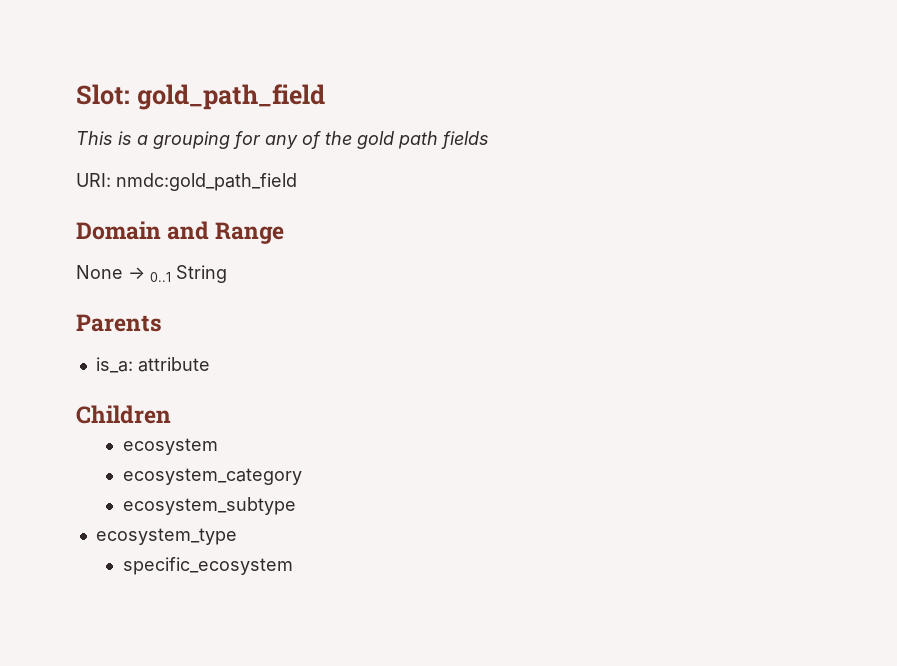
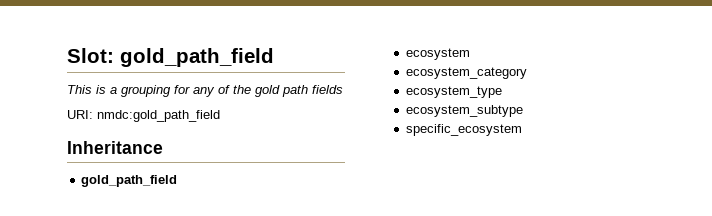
- Domain and Range
- None → 0..1 String
- Parents
- is_a: attribute
- Children
+ Inheritance
+ gold_path_field
+ ecosystem_type
- ecosystem_type

